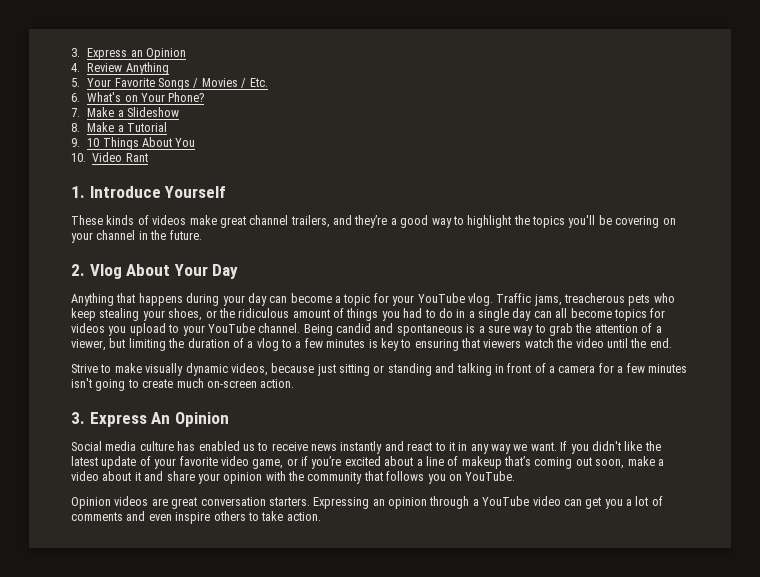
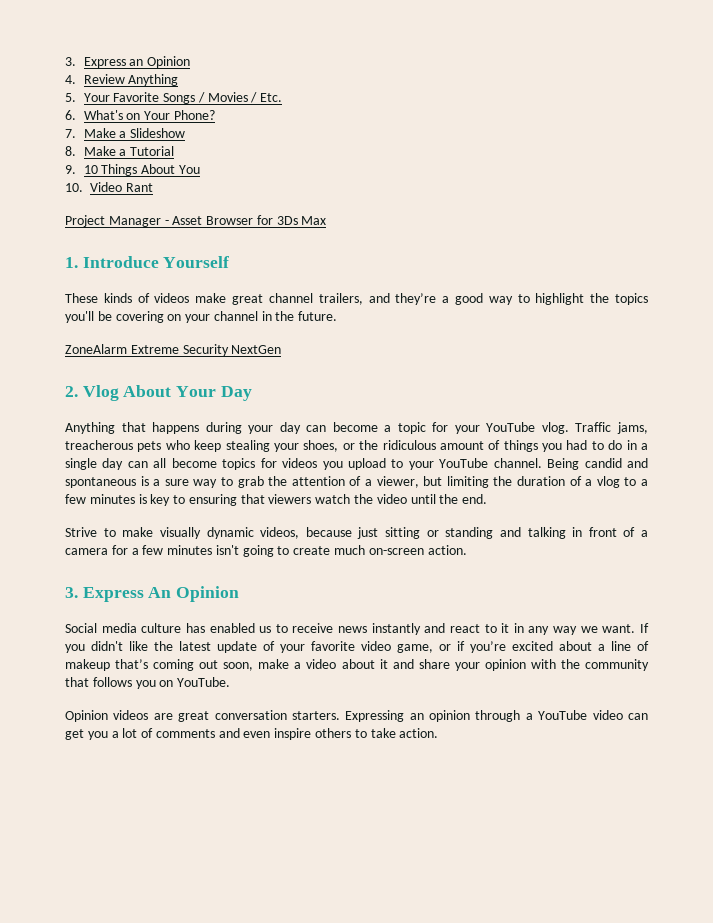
+ Project Manager - Asset Browser for 3Ds Max
+ ZoneAlarm Extreme Security NextGen

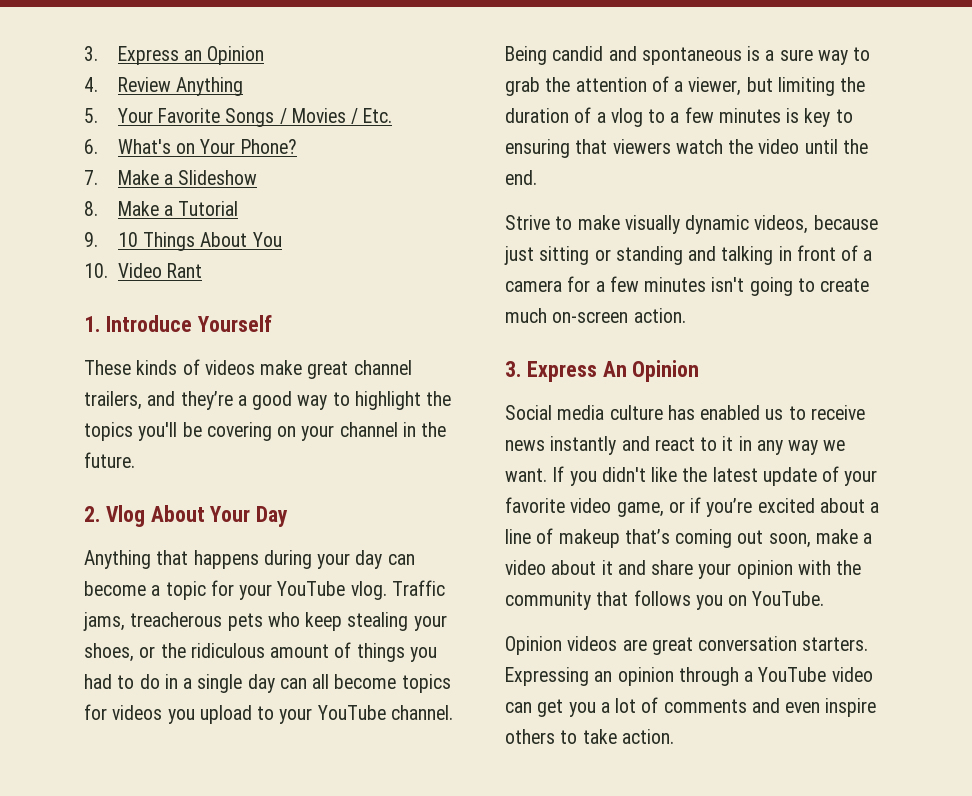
- Project Manager - Asset Browser for 3Ds Max
- ZoneAlarm Extreme Security NextGen

